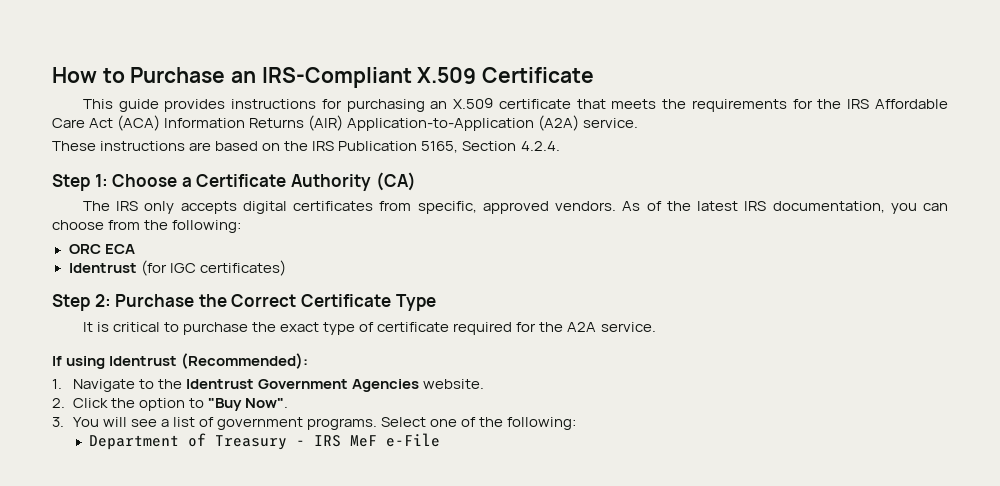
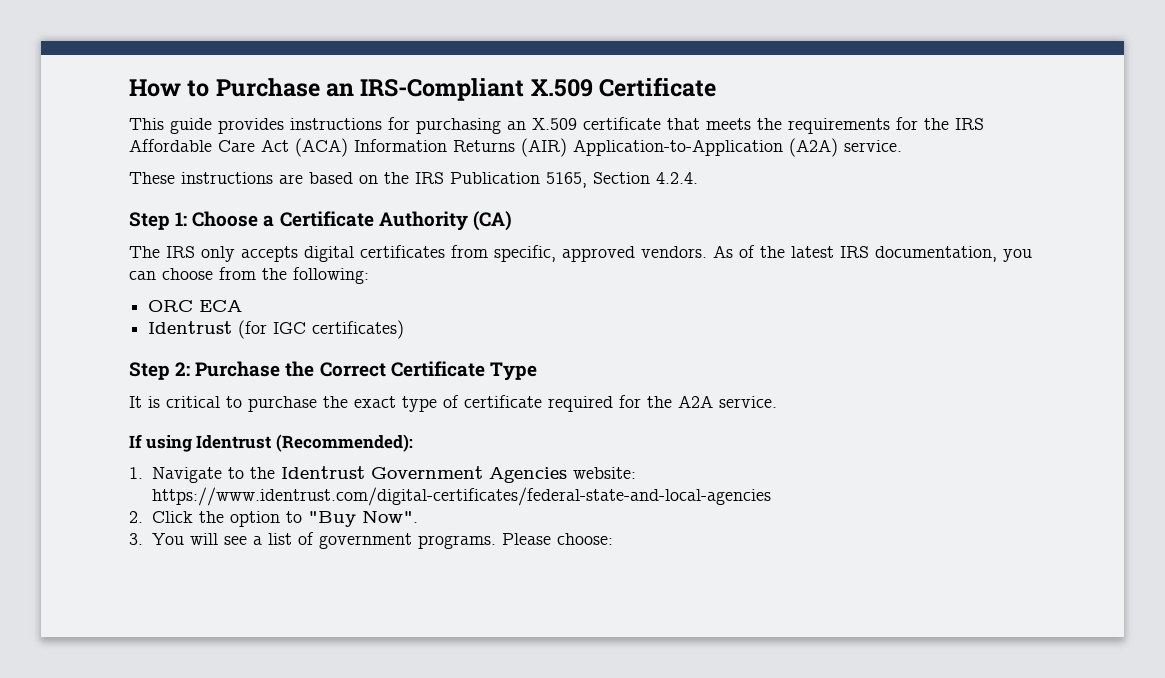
- 1. Navigate to the Identrust Government Agencies website.
+ 1. Navigate to the Identrust Government Agencies website: https://www.identrust.com/digital-certificates/federal-state-and-local-agencies
- Select one of the following:
- Department of Treasury - IRS MeF e-File
+ Please choose:

